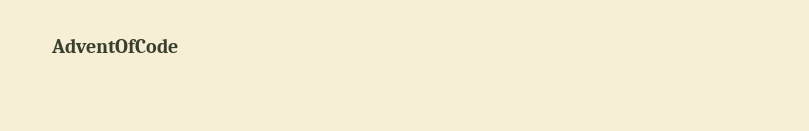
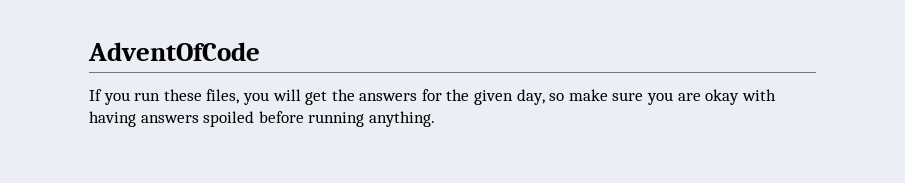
+ If you run these files, you will get the answers for the given day, so make sure you are okay with having answers spoiled before running anything.

